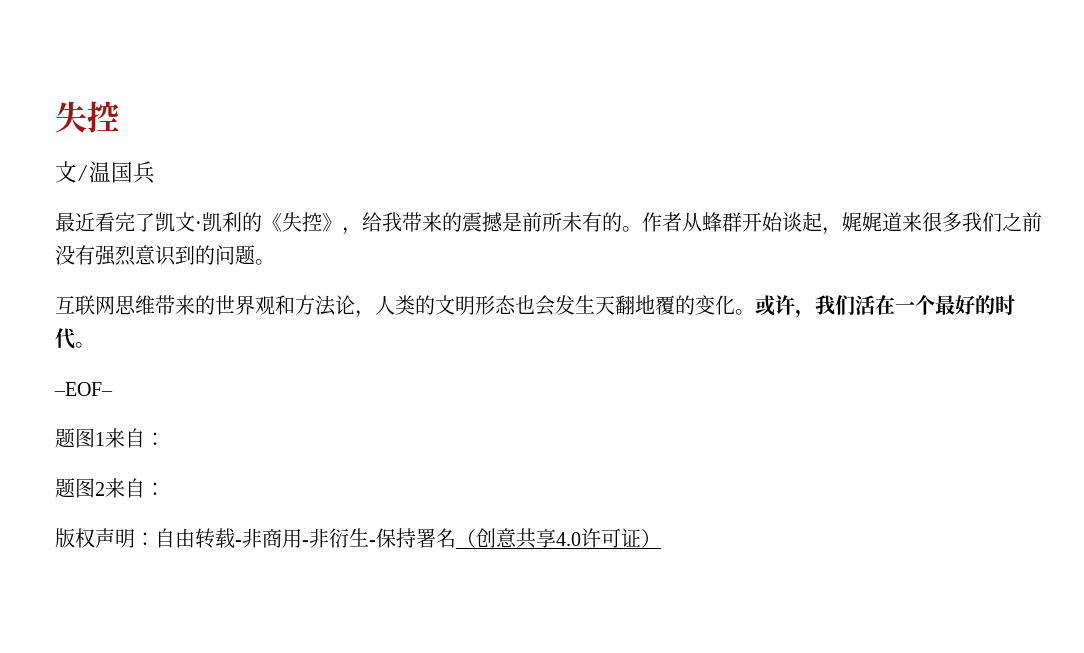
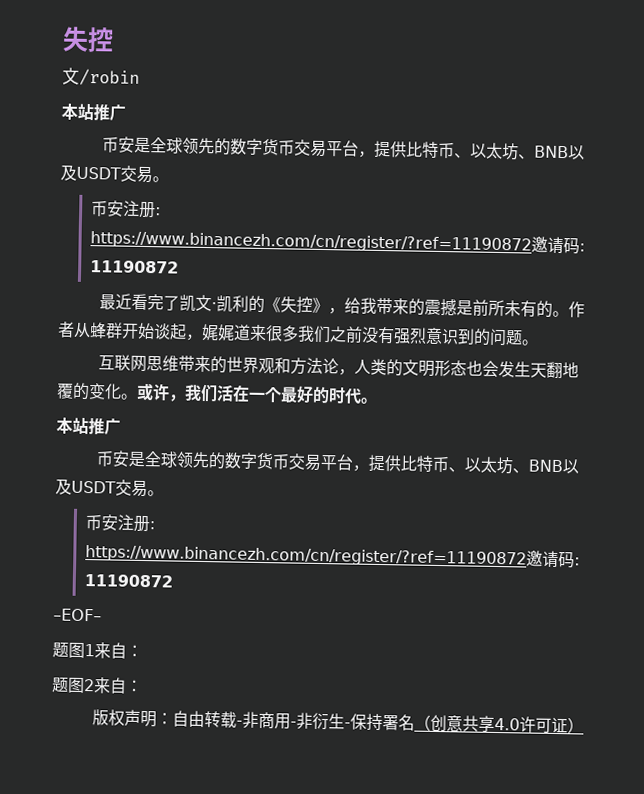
- 文/温国兵
+ 文/robin
+ 本站推广
+ 币安是全球领先的数字货币交易平台，提供比特币、以太坊、BNB以及USDT交易。
+ 币安注册: https://www.binancezh.com/cn/register/?ref=11190872邀请码: 11190872
  或许，我们活在一个最好的时代。
+ 本站推广
+ 币安是全球领先的数字货币交易平台，提供比特币、以太坊、BNB以及USDT交易。
+ 币安注册: https://www.binancezh.com/cn/register/?ref=11190872邀请码: 11190872

